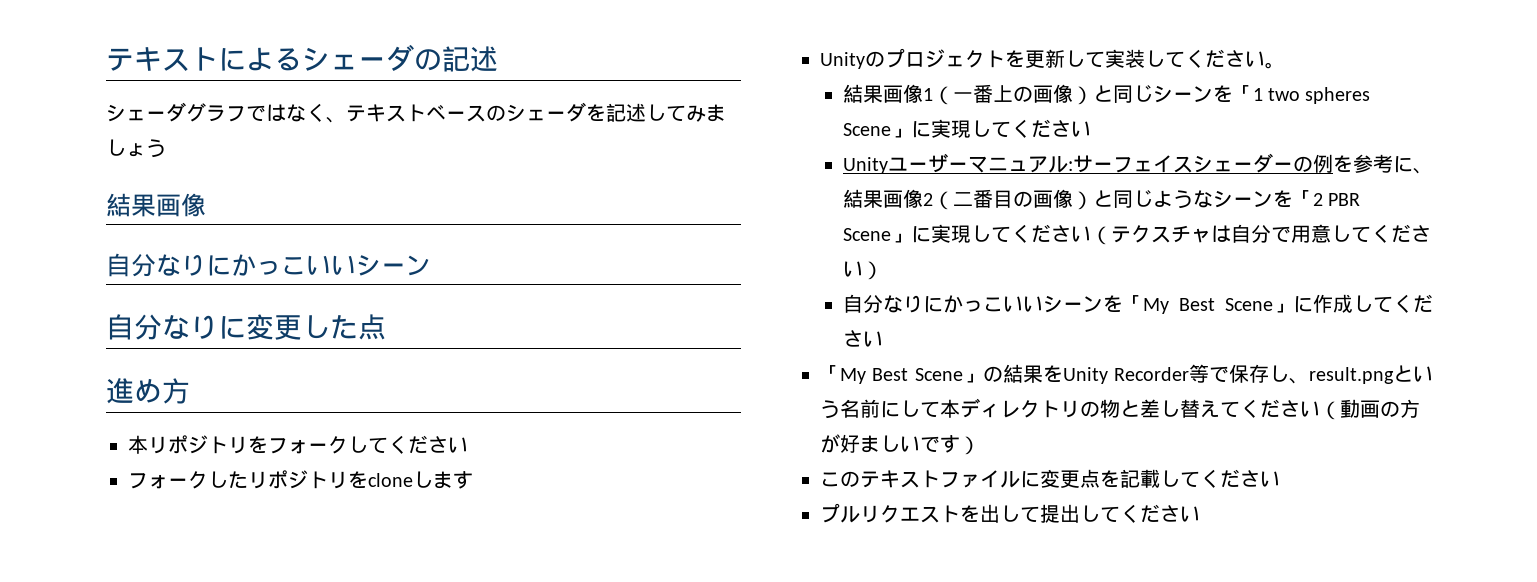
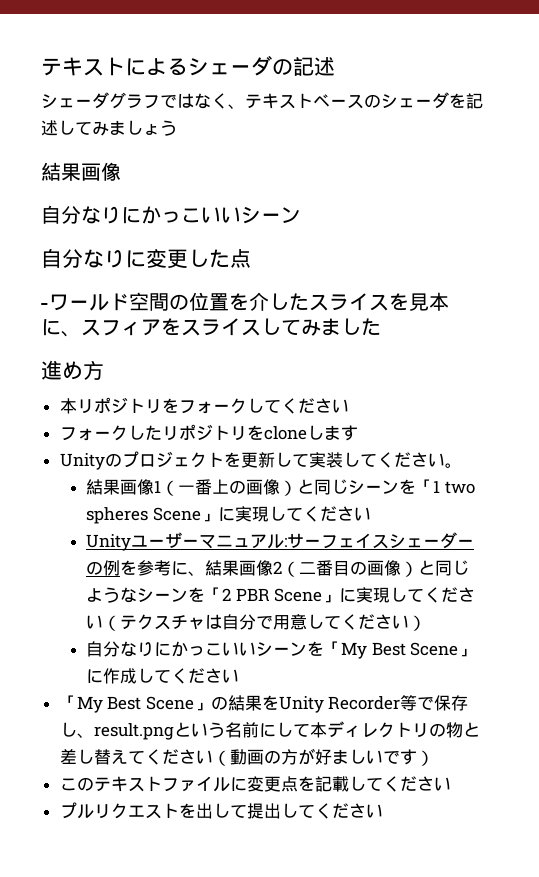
+ -ワールド空間の位置を介したスライスを見本に、スフィアをスライスしてみました

